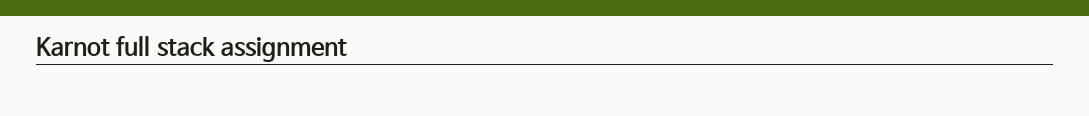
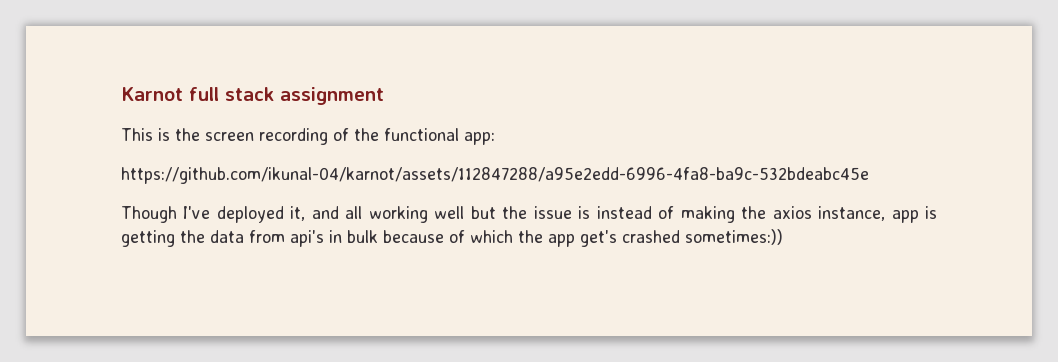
+ This is the screen recording of the functional app:
+ https://github.com/ikunal-04/karnot/assets/112847288/a95e2edd-6996-4fa8-ba9c-532bdeabc45e
+ Though I've deployed it, and all working well but the issue is instead of making the axios instance, app is getting the data from api's in bulk because of which the app get's crashed sometimes:))

